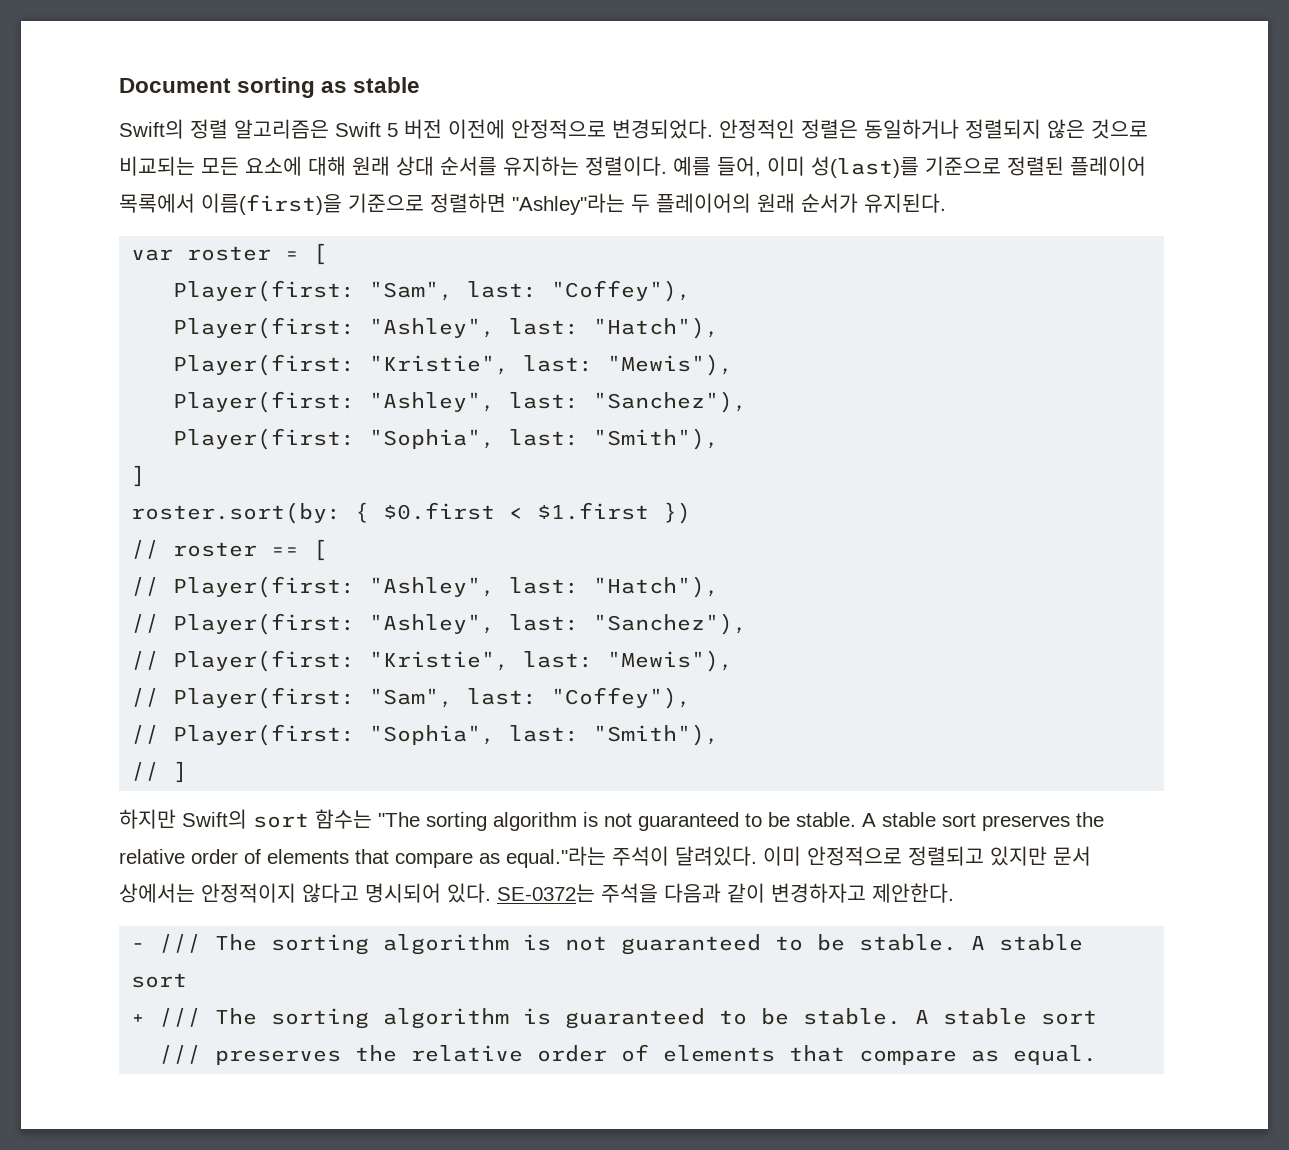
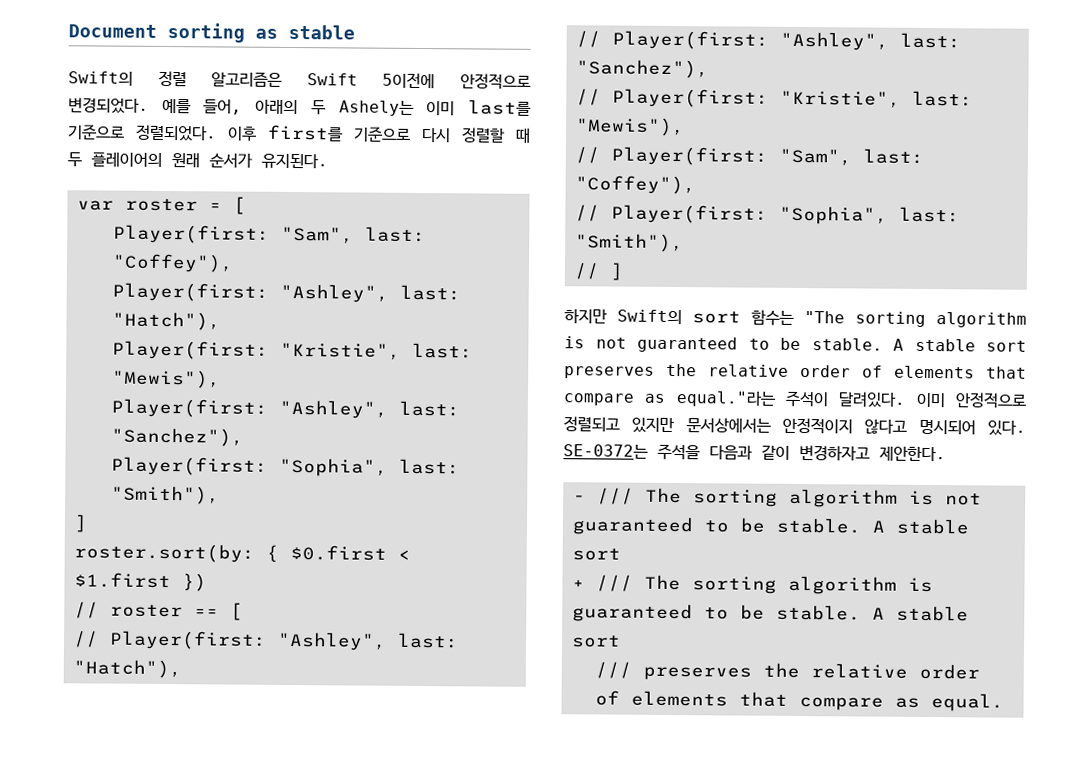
- Swift의 정렬 알고리즘은 Swift 5 버전 이전에 안정적으로 변경되었다. 안정적인 정렬은 동일하거나 정렬되지 않은 것으로 비교되는 모든 요소에 대해 원래 상대 순서를 유지하는 정렬이다. 예를 들어, 이미 성(last)를 기준으로 정렬된 플레이어 목록에서 이름(first)을 기준으로 정렬하면 "Ashley"라는 두 플레이어의 원래 순서가 유지된다.
+ Swift의 정렬 알고리즘은 Swift 5이전에 안정적으로 변경되었다. 예를 들어, 아래의 두 Ashely는 이미 last를 기준으로 정렬되었다. 이후 first를 기준으로 다시 정렬할 때 두 플레이어의 원래 순서가 유지된다.
- 이미 안정적으로 정렬되고 있지만 문서 상에서는 안정적이지 않다고 명시되어 있다.
+ 이미 안정적으로 정렬되고 있지만 문서상에서는 안정적이지 않다고 명시되어 있다.

